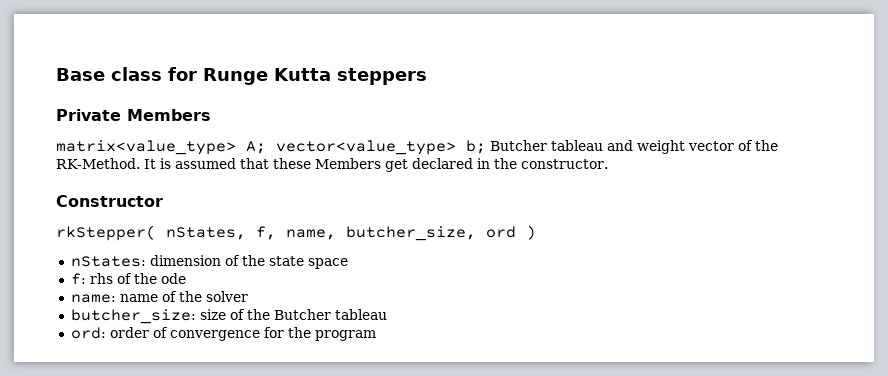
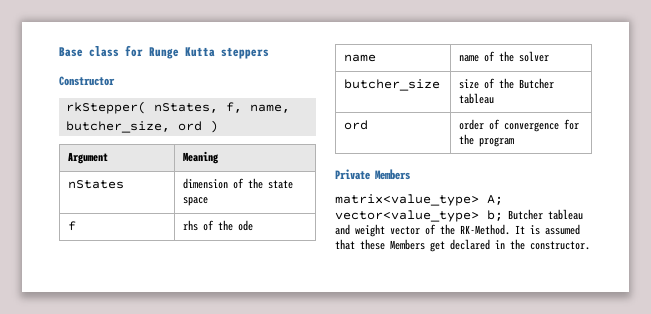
+ Constructor
+ rkStepper( nStates, f, name, butcher_size, ord )
+ Argument | Meaning
+ nStates | dimension of the state space
+ f | rhs of the ode
+ name | name of the solver
+ butcher_size | size of the Butcher tableau
+ ord | order of convergence for the program
- Constructor
- rkStepper( nStates, f, name, butcher_size, ord )
- nStates: dimension of the state space
- f: rhs of the ode
- name: name of the solver
- butcher_size: size of the Butcher tableau
- ord: order of convergence for the program

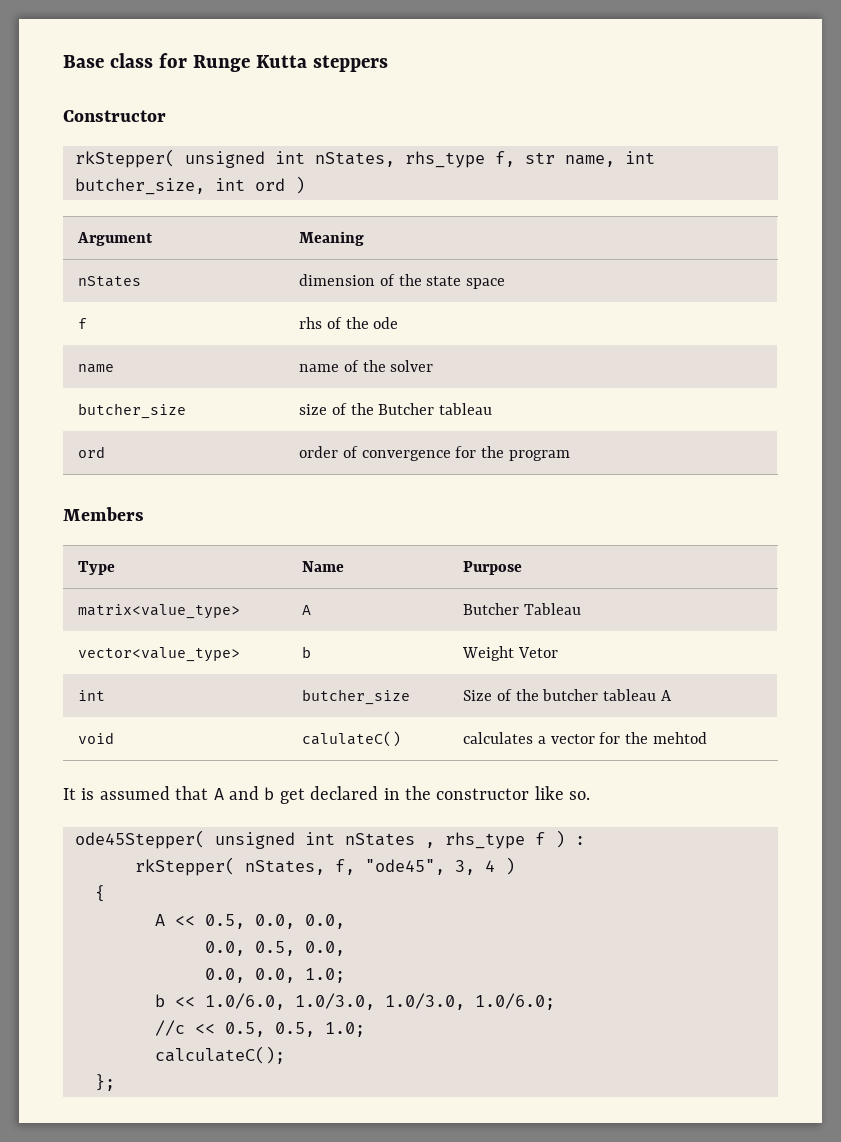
- rkStepper( nStates, f, name, butcher_size, ord )
+ rkStepper( unsigned int nStates, rhs_type f, str name, int butcher_size, int ord )
- Private Members
- matrix<value_type> A; vector<value_type> b; Butcher tableau and weight vector of the RK-Method. It is assumed that these Members get declared in the constructor.
+ Members
+ Type | Name | Purpose
+ matrix<value_type> | A | Butcher Tableau
+ vector<value_type> | b | Weight Vetor
+ int | butcher_size | Size of the butcher tableau A
+ void | calulateC() | calculates a vector for the mehtod
+ It is assumed that A and b get declared in the constructor like so.
+ ode45Stepper( unsigned int nStates , rhs_type f ) :
+ rkStepper( nStates, f, "ode45", 3, 4 )
+ {
+ A << 0.5, 0.0, 0.0,
+ 0.0, 0.5, 0.0,
+ 0.0, 0.0, 1.0;
+ b << 1.0/6.0, 1.0/3.0, 1.0/3.0, 1.0/6.0;
+ //c << 0.5, 0.5, 1.0;
+ calculateC();
+ };

